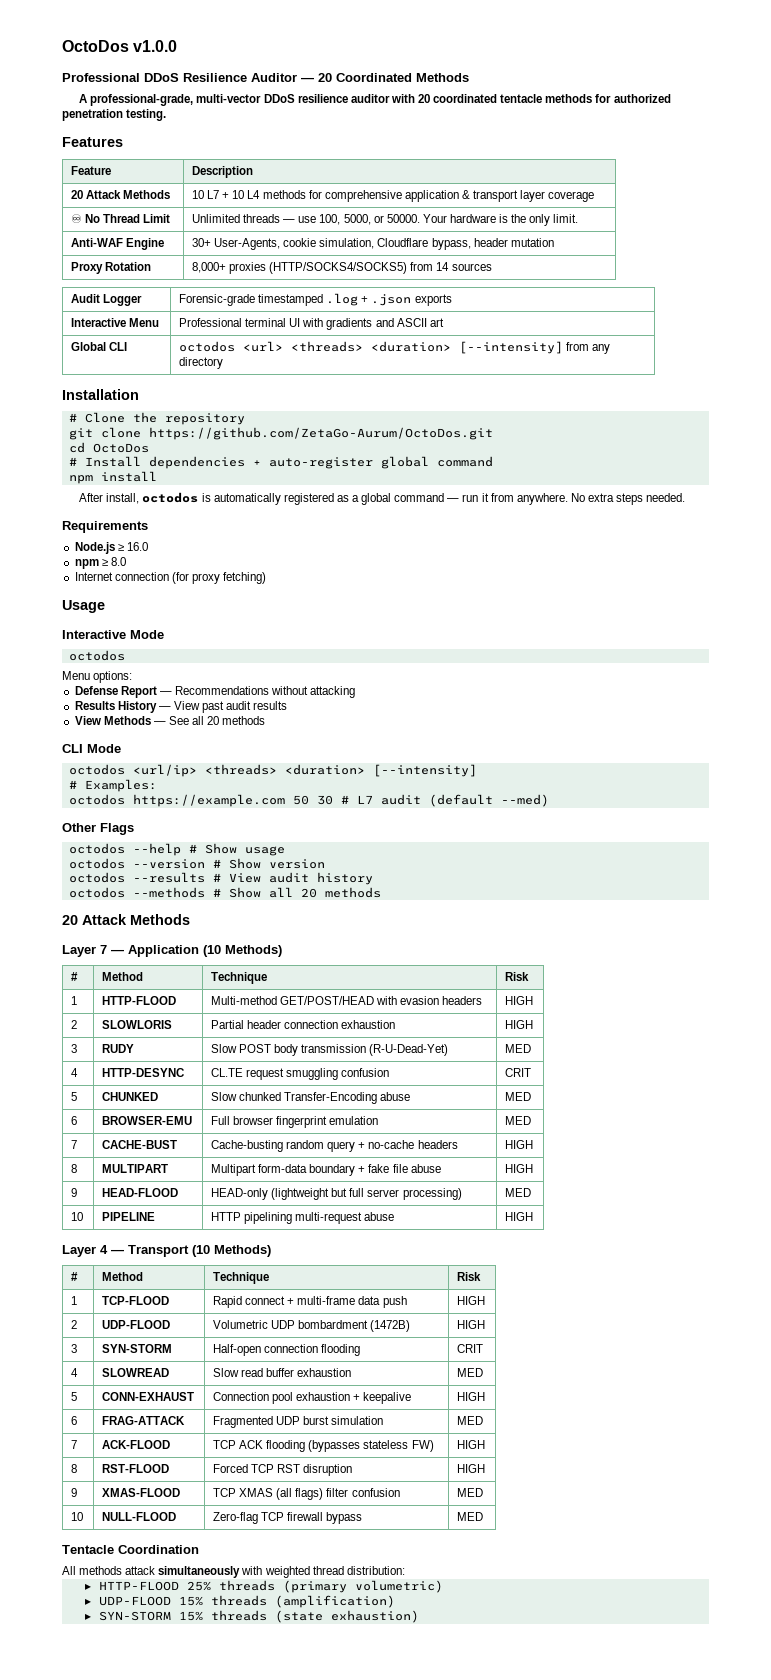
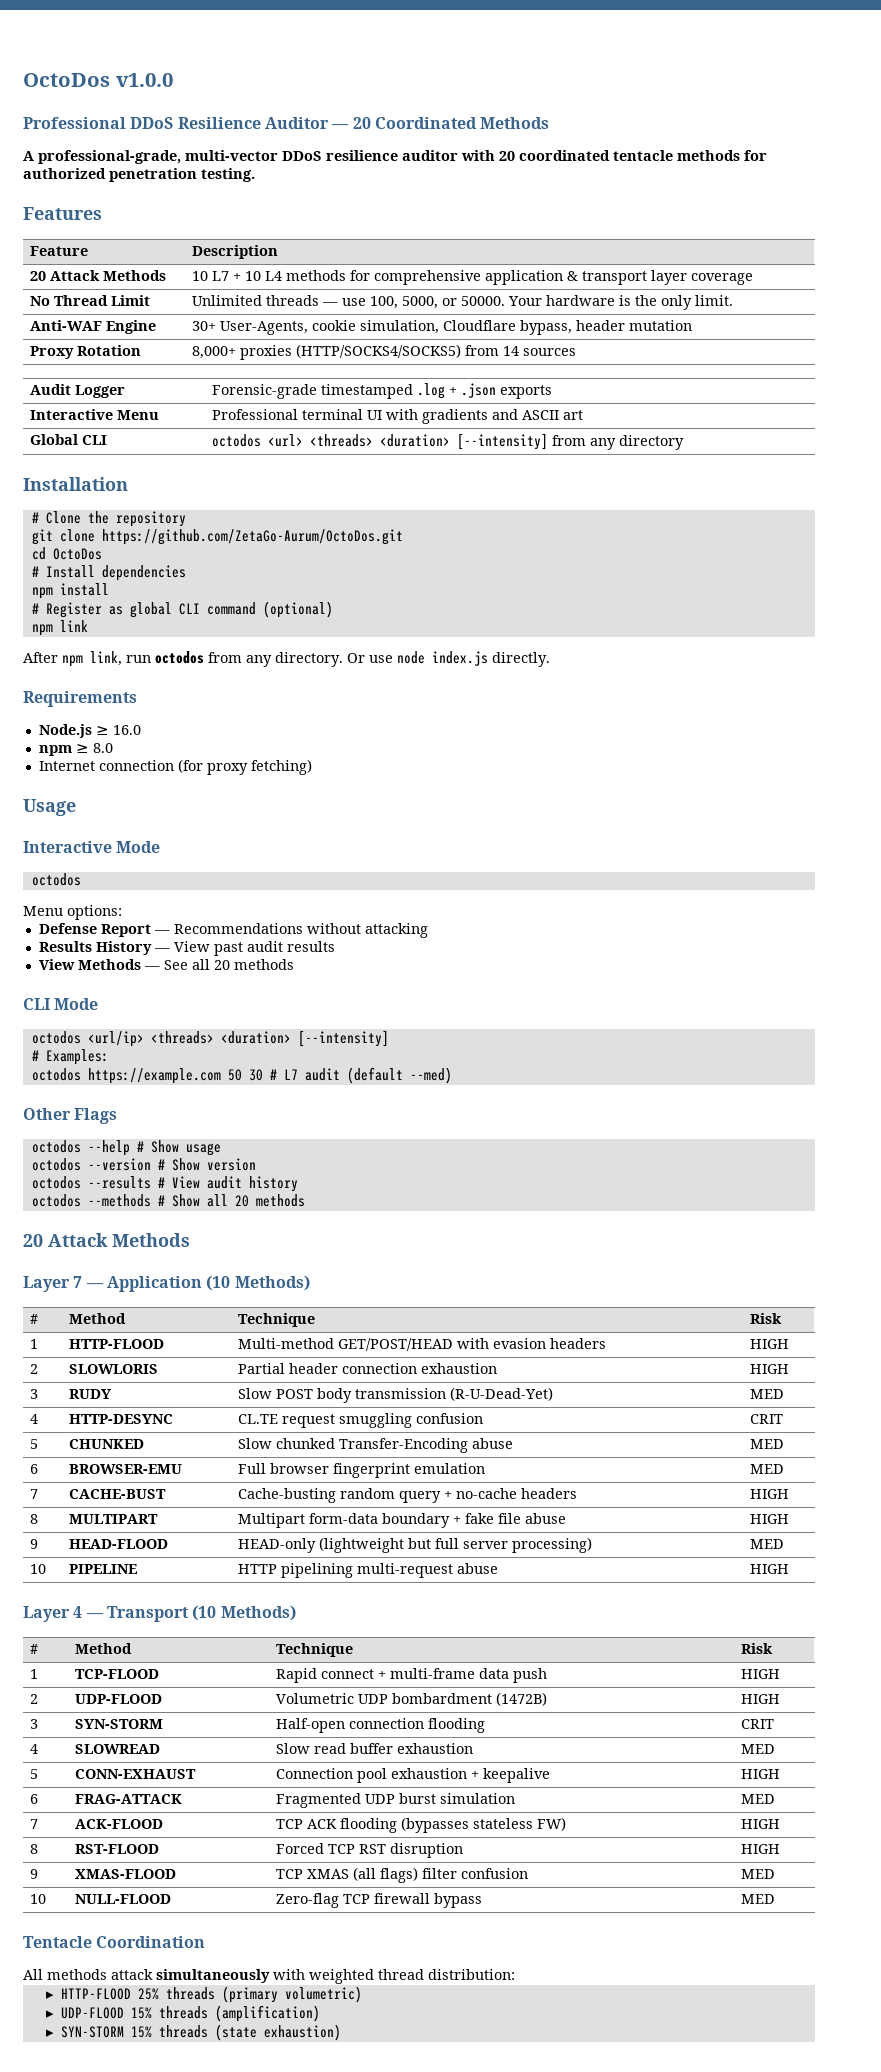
- ♾ No Thread Limit | Unlimited threads — use 100, 5000, or 50000. Your hardware is the only limit.
+ No Thread Limit | Unlimited threads — use 100, 5000, or 50000. Your hardware is the only limit.
- # Install dependencies + auto-register global command
+ # Install dependencies
  npm install
- After install, octodos is automatically registered as a global command — run it from anywhere. No extra steps needed.
+ # Register as global CLI command (optional)
+ npm link
+ After npm link, run octodos from any directory. Or use node index.js directly.

